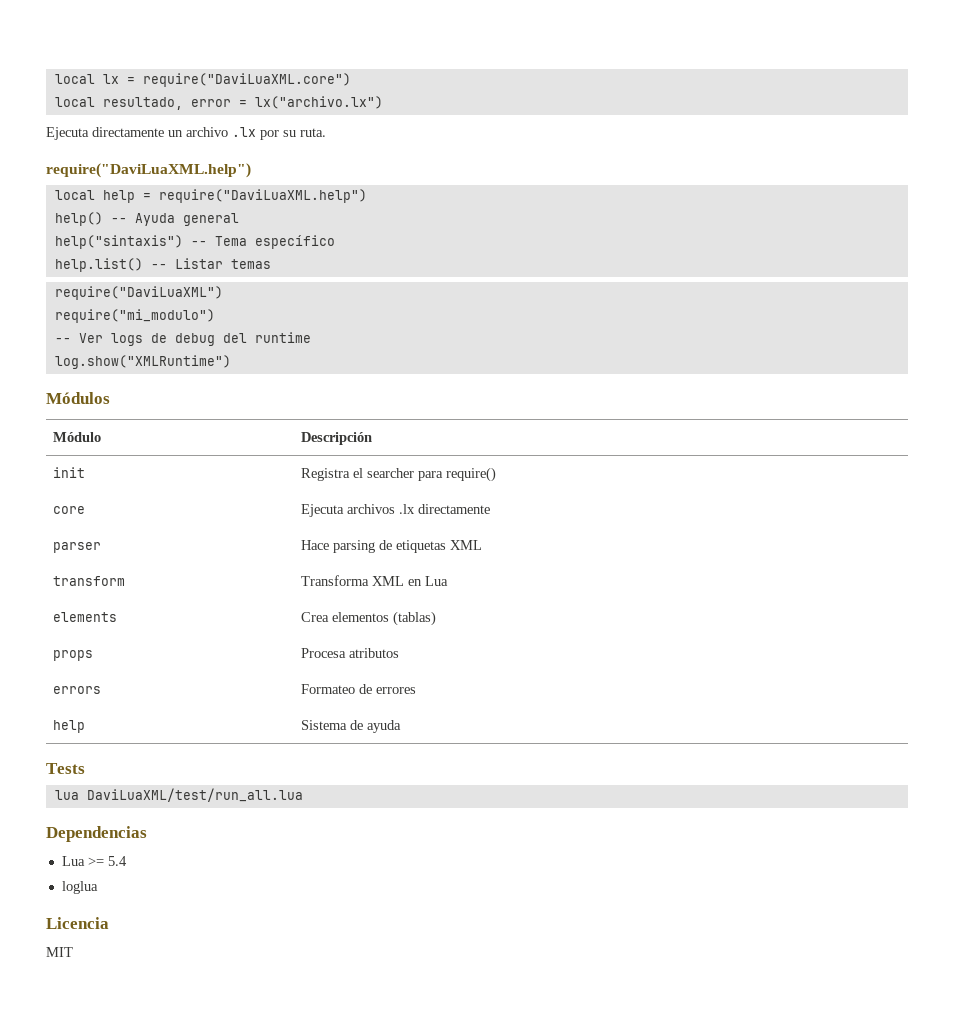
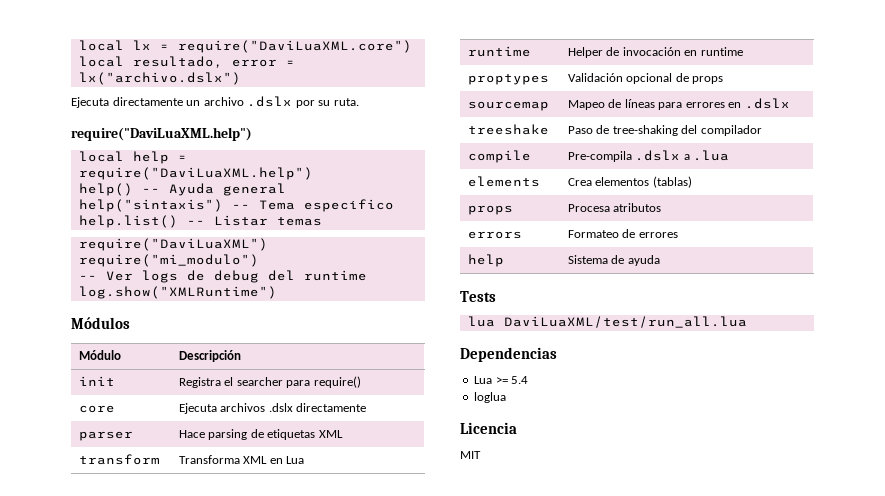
- local resultado, error = lx("archivo.lx")
+ local resultado, error = lx("archivo.dslx")
- Ejecuta directamente un archivo .lx por su ruta.
+ Ejecuta directamente un archivo .dslx por su ruta.
- core | Ejecuta archivos .lx directamente
+ core | Ejecuta archivos .dslx directamente
+ runtime | Helper de invocación en runtime
+ proptypes | Validación opcional de props
+ sourcemap | Mapeo de líneas para errores en .dslx
+ treeshake | Paso de tree-shaking del compilador
+ compile | Pre-compila .dslx a .lua

